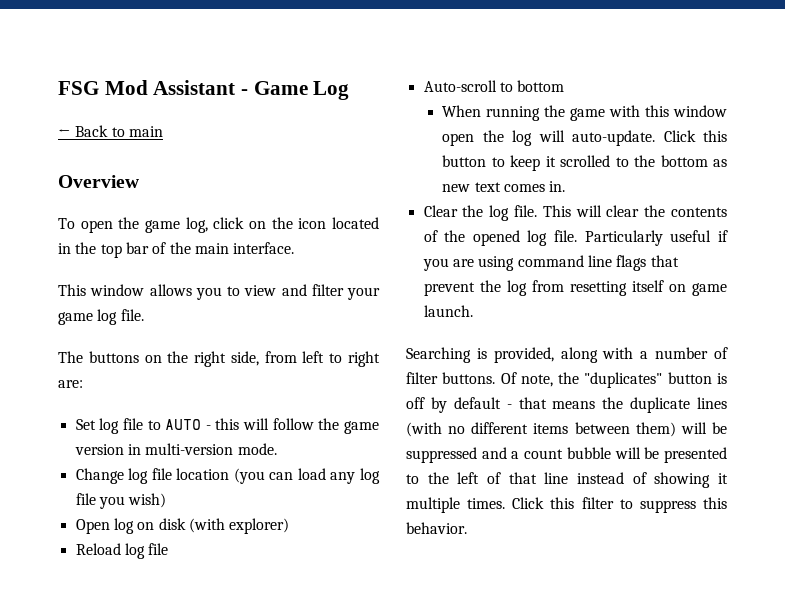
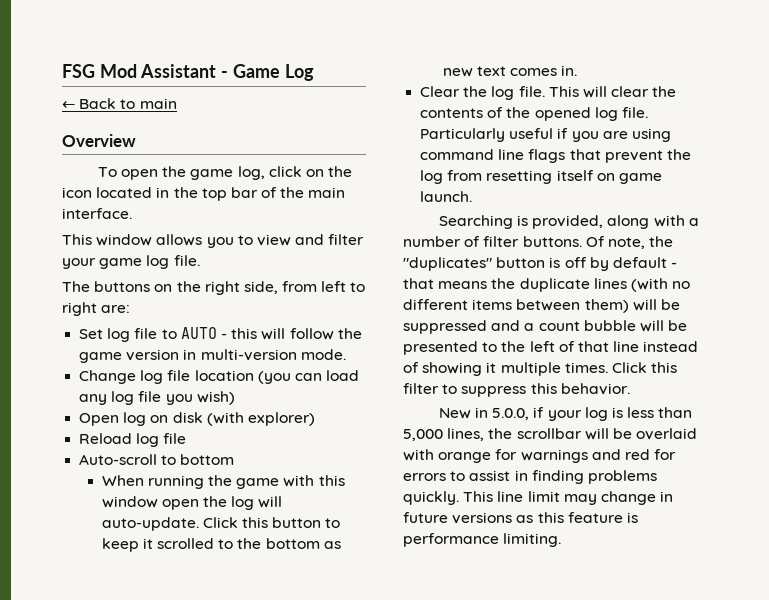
+ New in 5.0.0, if your log is less than 5,000 lines, the scrollbar will be overlaid with orange for warnings and red for errors to assist in finding problems quickly. This line limit may change in future versions as this feature is performance limiting.

